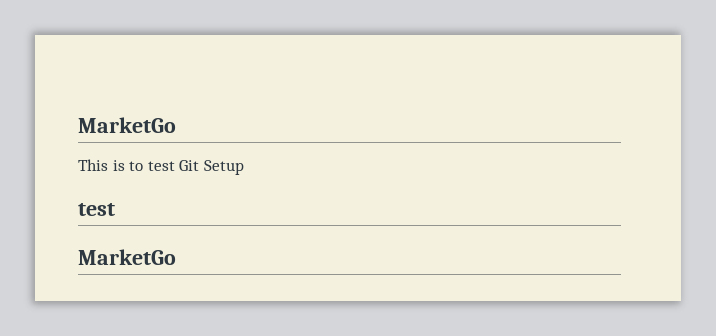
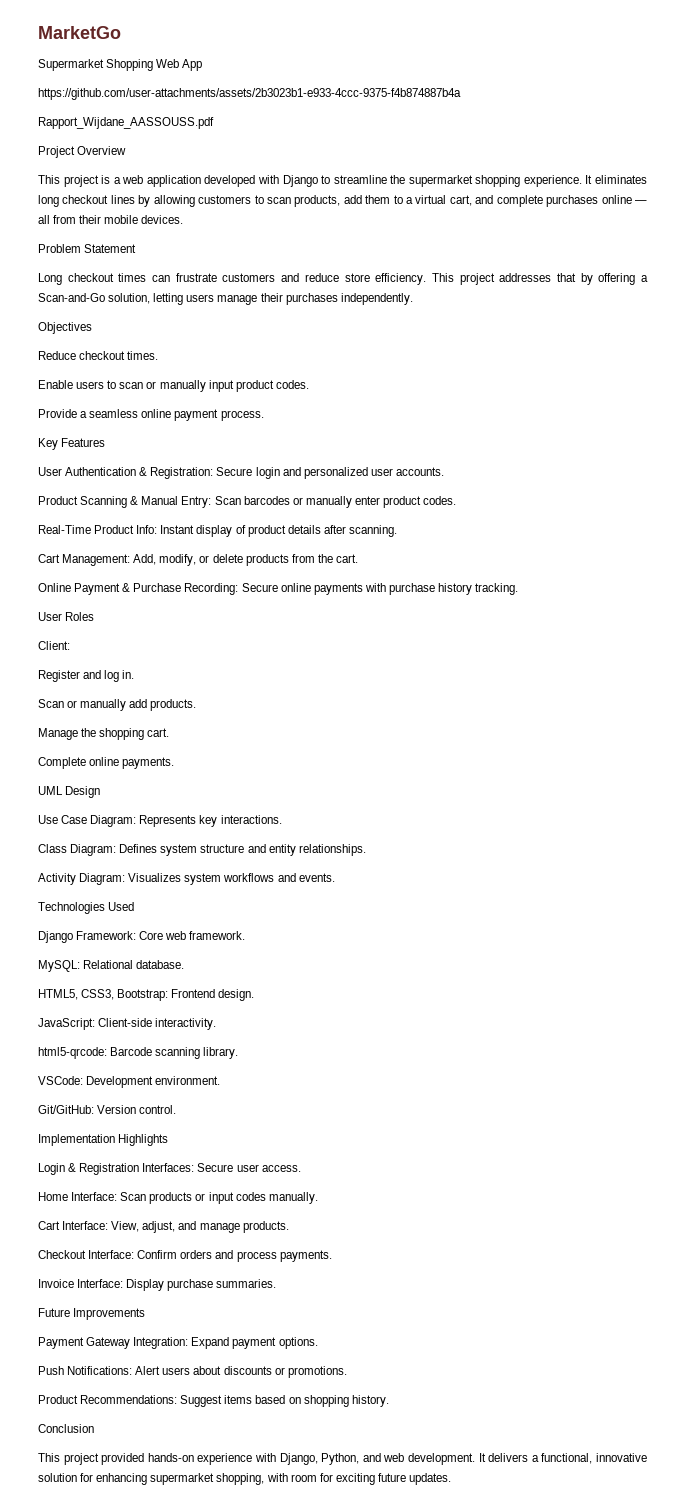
- This is to test Git Setup
- test
- MarketGo
+ Supermarket Shopping Web App
+ https://github.com/user-attachments/assets/2b3023b1-e933-4ccc-9375-f4b874887b4a
+ Rapport_Wijdane_AASSOUSS.pdf
+ Project Overview
+ This project is a web application developed with Django to streamline the supermarket shopping experience. It eliminates long checkout lines by allowing customers to scan products, add them to a virtual cart, and complete purchases online — all from their mobile devices.
+ Problem Statement
+ Long checkout times can frustrate customers and reduce store efficiency. This project addresses that by offering a Scan-and-Go solution, letting users manage their purchases independently.
+ Objectives
+ Reduce checkout times.
+ Enable users to scan or manually input product codes.
+ Provide a seamless online payment process.
+ Key Features
+ User Authentication & Registration: Secure login and personalized user accounts.
+ Product Scanning & Manual Entry: Scan barcodes or manually enter product codes.
+ Real-Time Product Info: Instant display of product details after scanning.
+ Cart Management: Add, modify, or delete products from the cart.
+ Online Payment & Purchase Recording: Secure online payments with purchase history tracking.
+ User Roles
+ Client:
+ Register and log in.
+ Scan or manually add products.
+ Manage the shopping cart.
+ Complete online payments.
+ UML Design
+ Use Case Diagram: Represents key interactions.
+ Class Diagram: Defines system structure and entity relationships.
+ Activity Diagram: Visualizes system workflows and events.
+ Technologies Used
+ Django Framework: Core web framework.
+ MySQL: Relational database.
+ HTML5, CSS3, Bootstrap: Frontend design.
+ JavaScript: Client-side interactivity.
+ html5-qrcode: Barcode scanning library.
+ VSCode: Development environment.
+ Git/GitHub: Version control.
+ Implementation Highlights
+ Login & Registration Interfaces: Secure user access.
+ Home Interface: Scan products or input codes manually.
+ Cart Interface: View, adjust, and manage products.
+ Checkout Interface: Confirm orders and process payments.
+ Invoice Interface: Display purchase summaries.
+ Future Improvements
+ Payment Gateway Integration: Expand payment options.
+ Push Notifications: Alert users about discounts or promotions.
+ Product Recommendations: Suggest items based on shopping history.
+ Conclusion
+ This project provided hands-on experience with Django, Python, and web development. It delivers a functional, innovative solution for enhancing supermarket shopping, with room for exciting future updates.

